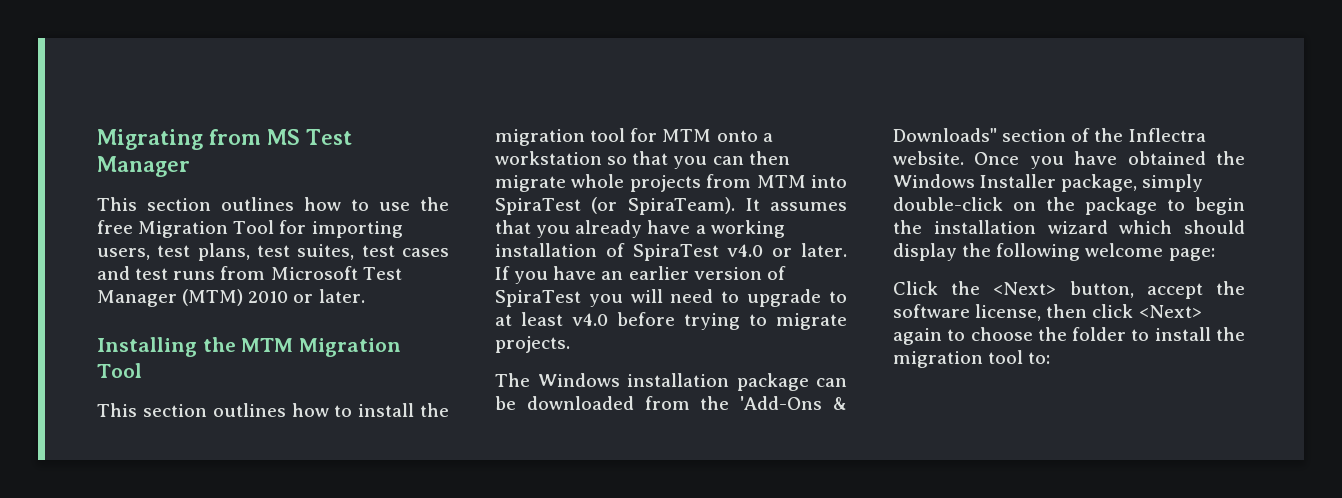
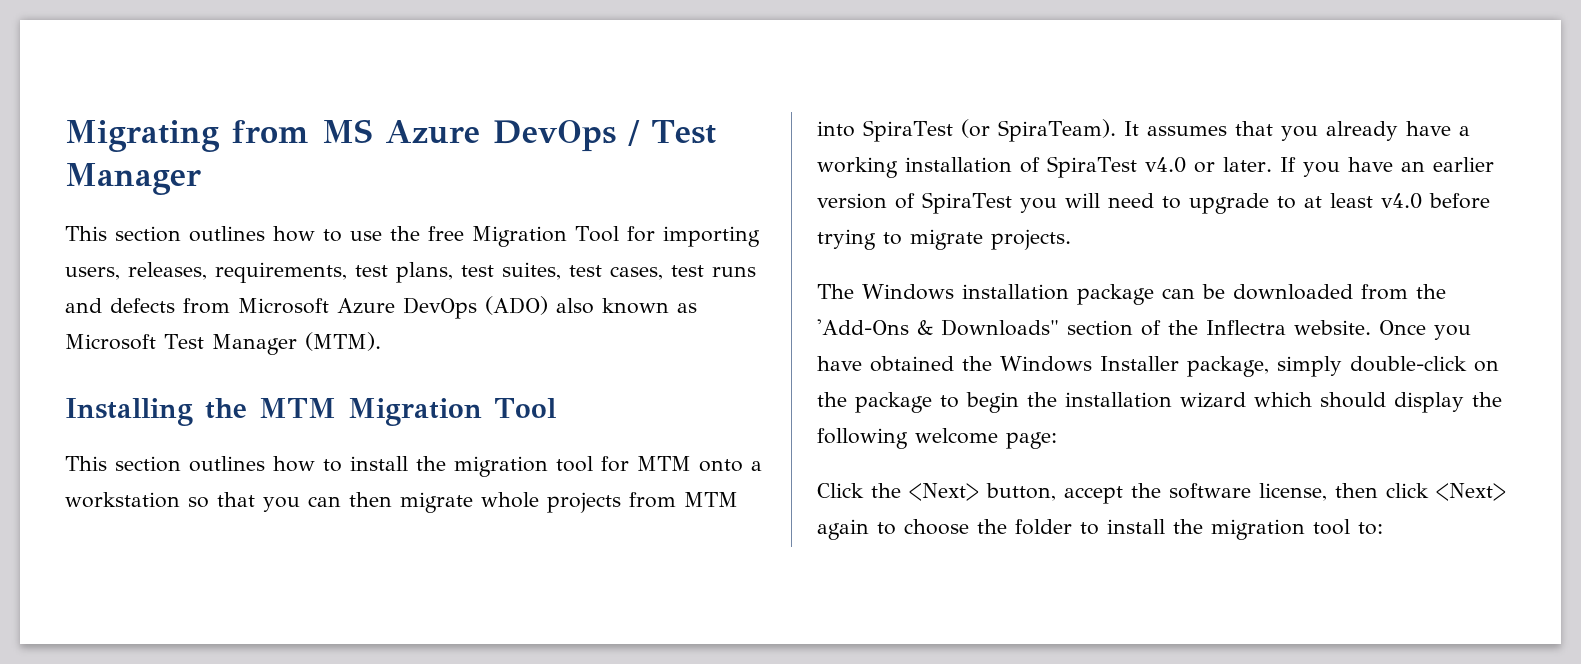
- Migrating from MS Test Manager
+ Migrating from MS Azure DevOps / Test Manager
- This section outlines how to use the free Migration Tool for importing users, test plans, test suites, test cases and test runs from Microsoft Test Manager (MTM) 2010 or later.
+ This section outlines how to use the free Migration Tool for importing users, releases, requirements, test plans, test suites, test cases, test runs and defects from Microsoft Azure DevOps (ADO) also known as Microsoft Test Manager (MTM).

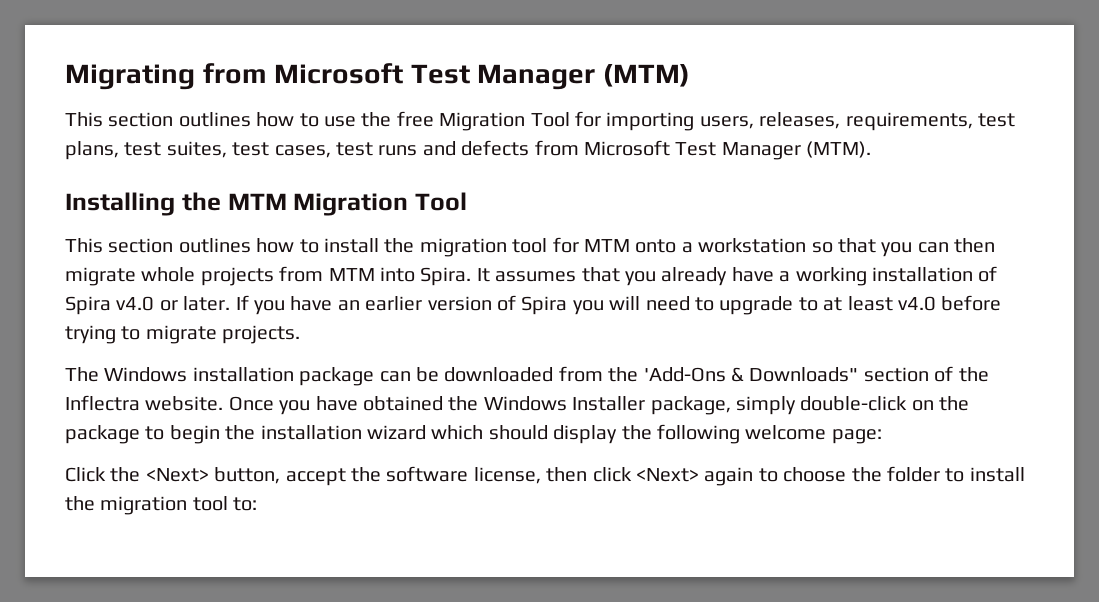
- Migrating from MS Azure DevOps / Test Manager
+ Migrating from Microsoft Test Manager (MTM)
- This section outlines how to use the free Migration Tool for importing users, releases, requirements, test plans, test suites, test cases, test runs and defects from Microsoft Azure DevOps (ADO) also known as Microsoft Test Manager (MTM).
+ This section outlines how to use the free Migration Tool for importing users, releases, requirements, test plans, test suites, test cases, test runs and defects from Microsoft Test Manager (MTM).
- This section outlines how to install the migration tool for MTM onto a workstation so that you can then migrate whole projects from MTM into SpiraTest (or SpiraTeam).
+ This section outlines how to install the migration tool for MTM onto a workstation so that you can then migrate whole projects from MTM into Spira.
- It assumes that you already have a working installation of SpiraTest v4.0 or later.
+ It assumes that you already have a working installation of Spira v4.0 or later.
- If you have an earlier version of SpiraTest you will need to upgrade to at least v4.0 before trying to migrate projects.
+ If you have an earlier version of Spira you will need to upgrade to at least v4.0 before trying to migrate projects.

